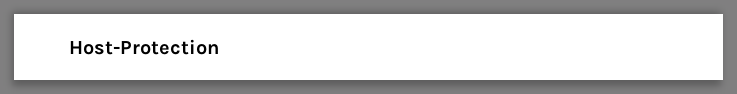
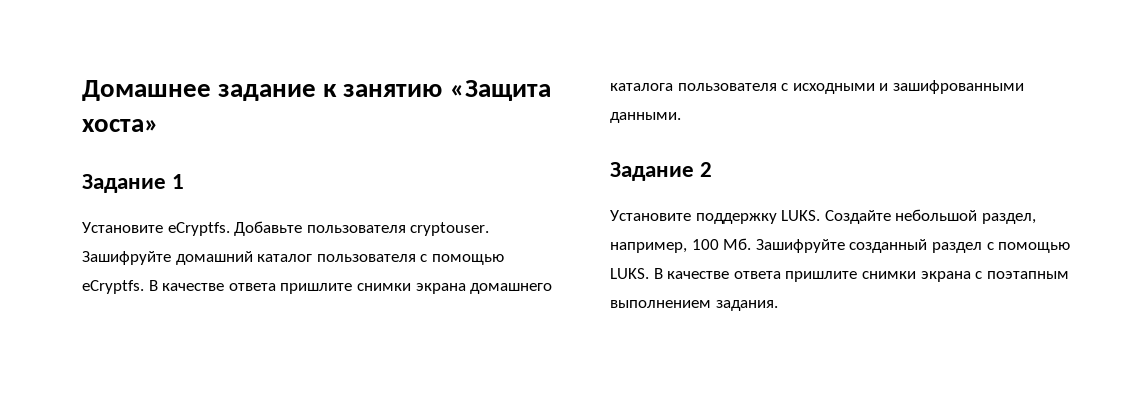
- Host-Protection
+ Домашнее задание к занятию «Защита хоста»
+ Задание 1
+ Установите eCryptfs. Добавьте пользователя cryptouser. Зашифруйте домашний каталог пользователя с помощью eCryptfs. В качестве ответа пришлите снимки экрана домашнего каталога пользователя с исходными и зашифрованными данными.
+ Задание 2
+ Установите поддержку LUKS. Создайте небольшой раздел, например, 100 Мб. Зашифруйте созданный раздел с помощью LUKS. В качестве ответа пришлите снимки экрана с поэтапным выполнением задания.

